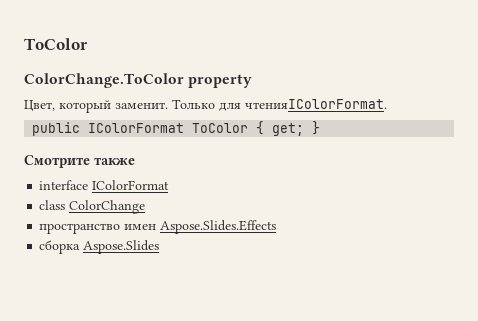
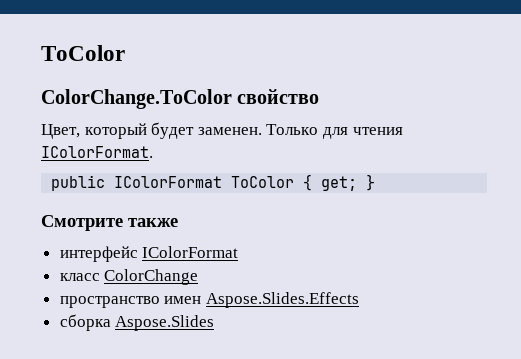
- ColorChange.ToColor property
+ ColorChange.ToColor свойство
- Цвет, который заменит. Только для чтенияIColorFormat.
+ Цвет, который будет заменен. Только для чтения IColorFormat.
- interface IColorFormat
+ интерфейс IColorFormat
- class ColorChange
+ класс ColorChange

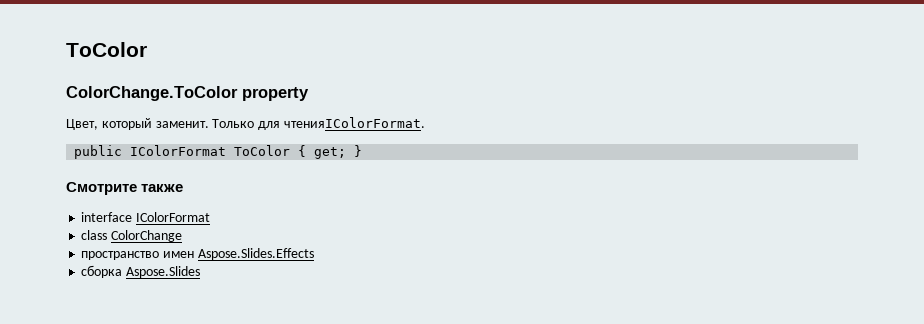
- ColorChange.ToColor свойство
+ ColorChange.ToColor property
- Цвет, который будет заменен. Только для чтения IColorFormat.
+ Цвет, который заменит. Только для чтенияIColorFormat.
- интерфейс IColorFormat
+ interface IColorFormat
- класс ColorChange
+ class ColorChange

